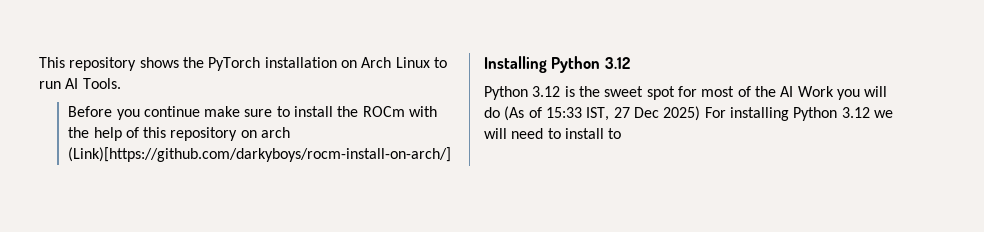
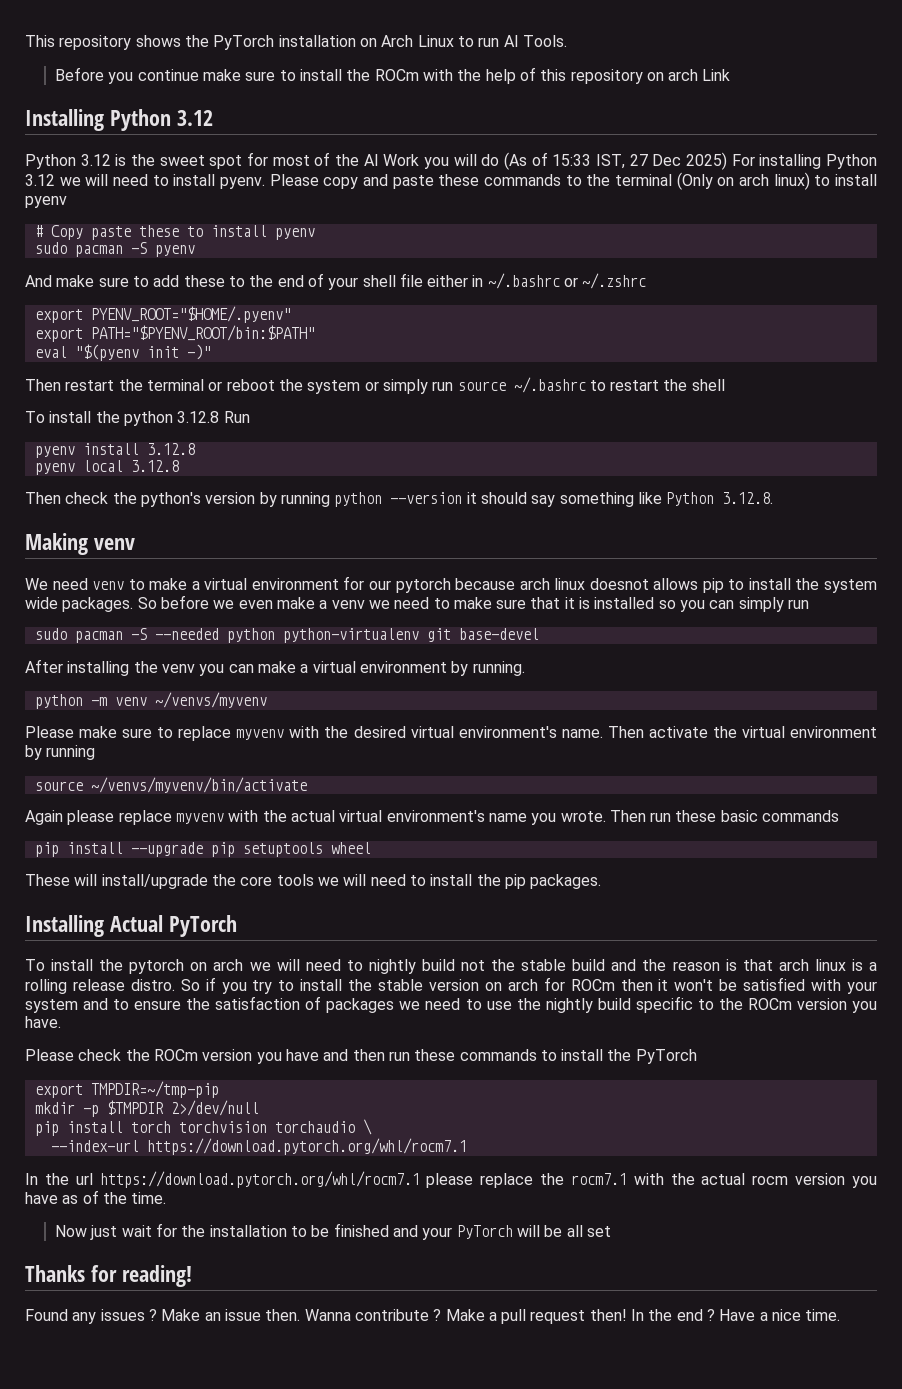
- Before you continue make sure to install the ROCm with the help of this repository on arch (Link)[https://github.com/darkyboys/rocm-install-on-arch/]
+ Before you continue make sure to install the ROCm with the help of this repository on arch Link
- Python 3.12 is the sweet spot for most of the AI Work you will do (As of 15:33 IST, 27 Dec 2025) For installing Python 3.12 we will need to install to
+ Python 3.12 is the sweet spot for most of the AI Work you will do (As of 15:33 IST, 27 Dec 2025) For installing Python 3.12 we will need to install pyenv. Please copy and paste these commands to the terminal (Only on arch linux) to install pyenv
+ # Copy paste these to install pyenv
+ sudo pacman -S pyenv
+ And make sure to add these to the end of your shell file either in ~/.bashrc or ~/.zshrc
+ export PYENV_ROOT="$HOME/.pyenv"
+ export PATH="$PYENV_ROOT/bin:$PATH"
+ eval "$(pyenv init -)"
+ Then restart the terminal or reboot the system or simply run source ~/.bashrc to restart the shell
+ To install the python 3.12.8 Run
+ pyenv install 3.12.8
+ pyenv local 3.12.8
+ Then check the python's version by running python --version it should say something like Python 3.12.8.
+ Making venv
+ We need venv to make a virtual environment for our pytorch because arch linux doesnot allows pip to install the system wide packages. So before we even make a venv we need to make sure that it is installed so you can simply run
+ sudo pacman -S --needed python python-virtualenv git base-devel
+ After installing the venv you can make a virtual environment by running.
+ python -m venv ~/venvs/myvenv
+ Please make sure to replace myvenv with the desired virtual environment's name. Then activate the virtual environment by running
+ source ~/venvs/myvenv/bin/activate
+ Again please replace myvenv with the actual virtual environment's name you wrote. Then run these basic commands
+ pip install --upgrade pip setuptools wheel
+ These will install/upgrade the core tools we will need to install the pip packages.
+ Installing Actual PyTorch
+ To install the pytorch on arch we will need to nightly build not the stable build and the reason is that arch linux is a rolling release distro. So if you try to install the stable version on arch for ROCm then it won't be satisfied with your system and to ensure the satisfaction of packages we need to use the nightly build specific to the ROCm version you have.
+ Please check the ROCm version you have and then run these commands to install the PyTorch
+ export TMPDIR=~/tmp-pip
+ mkdir -p $TMPDIR 2>/dev/null
+ pip install torch torchvision torchaudio \
+ --index-url https://download.pytorch.org/whl/rocm7.1
+ In the url https://download.pytorch.org/whl/rocm7.1 please replace the rocm7.1 with the actual rocm version you have as of the time.
+ Now just wait for the installation to be finished and your PyTorch will be all set
+ Thanks for reading!
+ Found any issues ? Make an issue then. Wanna contribute ? Make a pull request then! In the end ? Have a nice time.

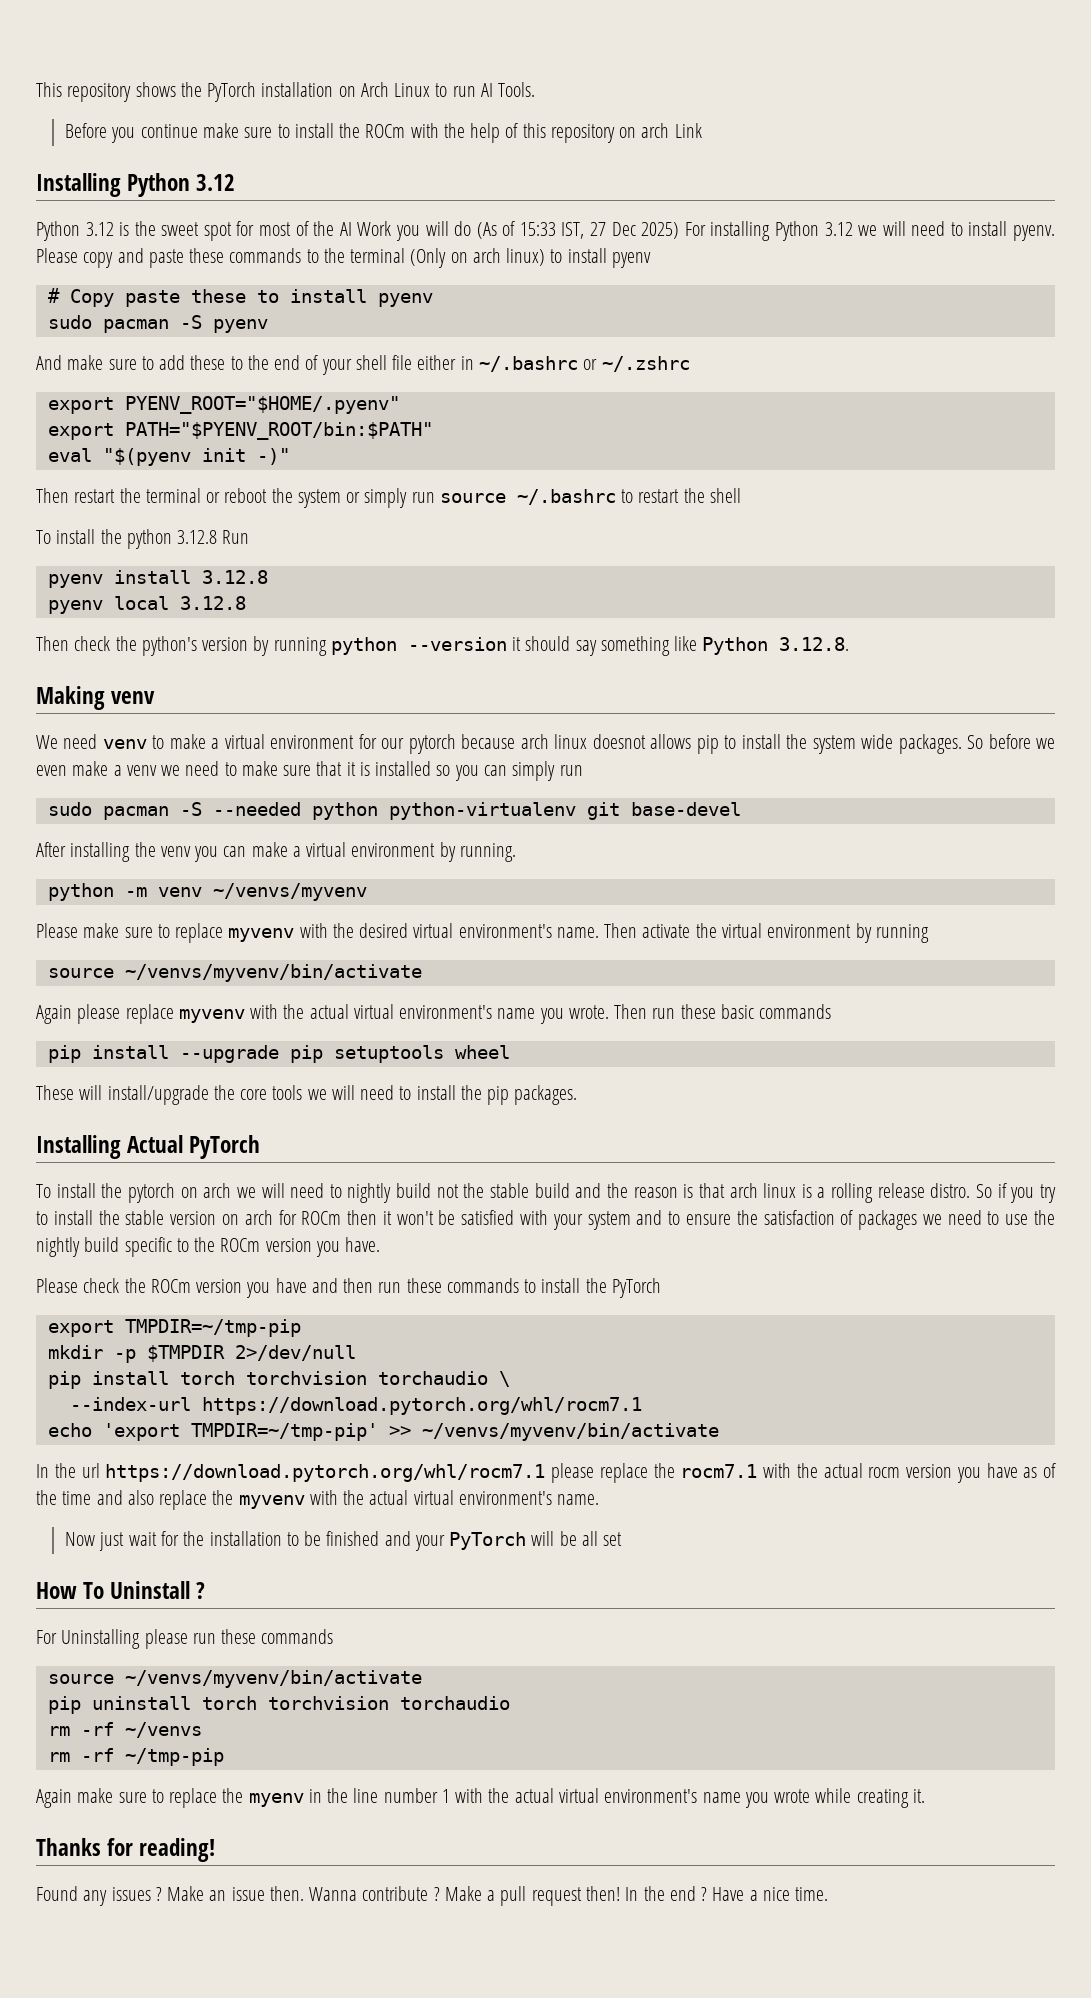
+ echo 'export TMPDIR=~/tmp-pip' >> ~/venvs/myvenv/bin/activate
- In the url https://download.pytorch.org/whl/rocm7.1 please replace the rocm7.1 with the actual rocm version you have as of the time.
+ In the url https://download.pytorch.org/whl/rocm7.1 please replace the rocm7.1 with the actual rocm version you have as of the time and also replace the myvenv with the actual virtual environment's name.
+ How To Uninstall ?
+ For Uninstalling please run these commands
+ source ~/venvs/myvenv/bin/activate
+ pip uninstall torch torchvision torchaudio
+ rm -rf ~/venvs
+ rm -rf ~/tmp-pip
+ Again make sure to replace the myenv in the line number 1 with the actual virtual environment's name you wrote while creating it.

